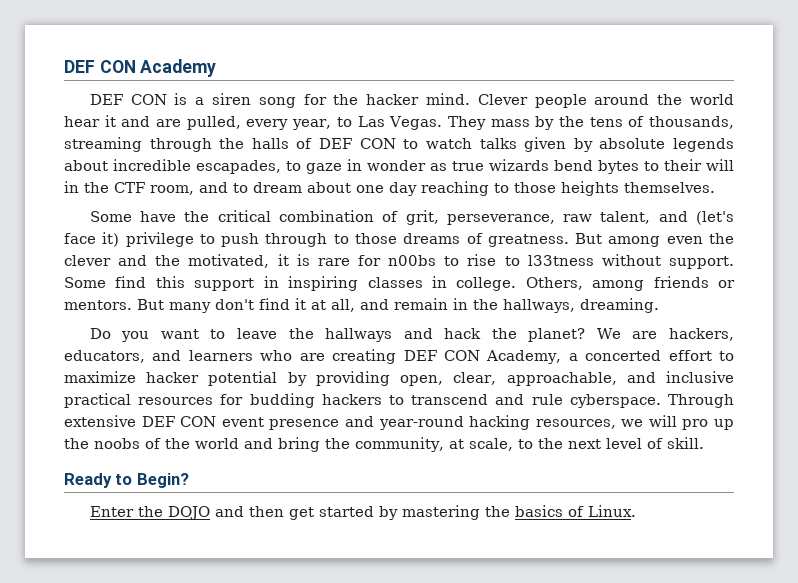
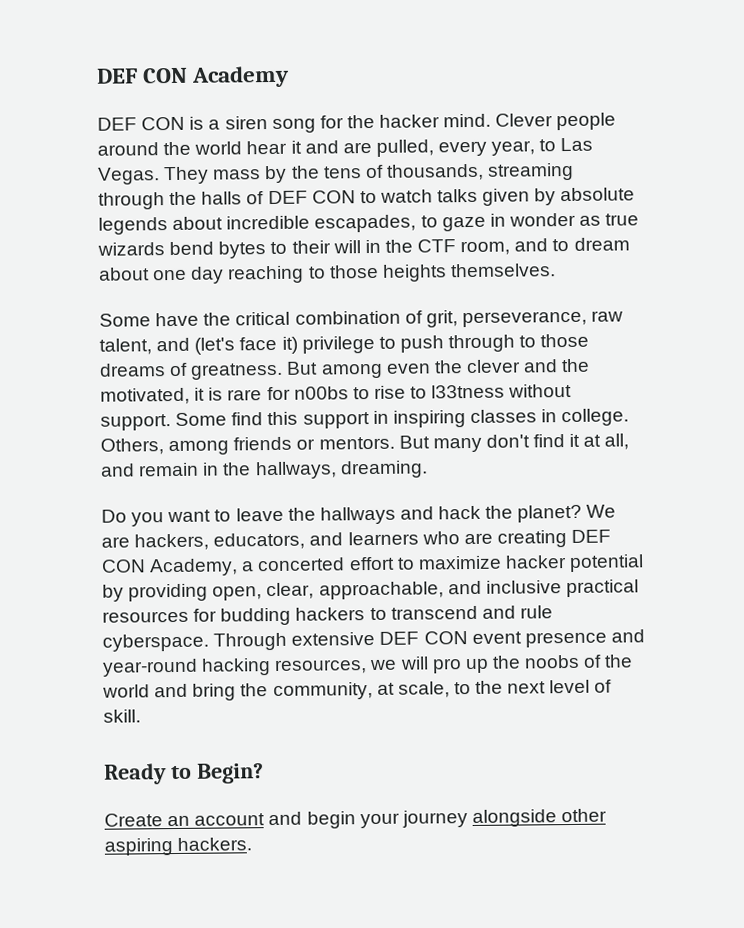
- Enter the DOJO and then get started by mastering the basics of Linux.
+ Create an account and begin your journey alongside other aspiring hackers.

